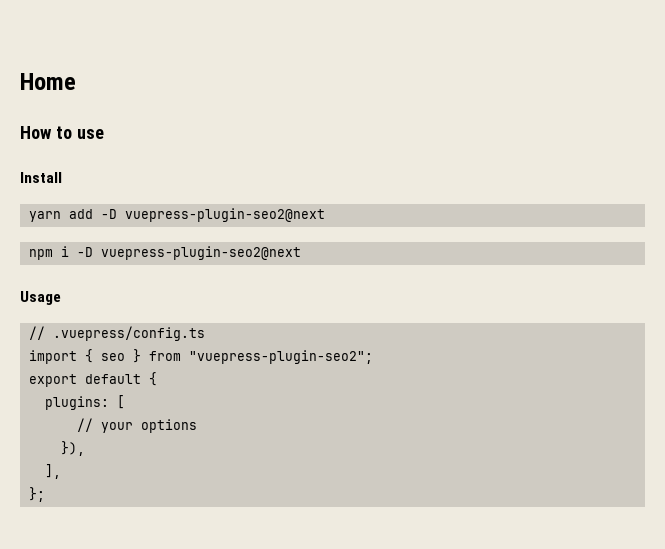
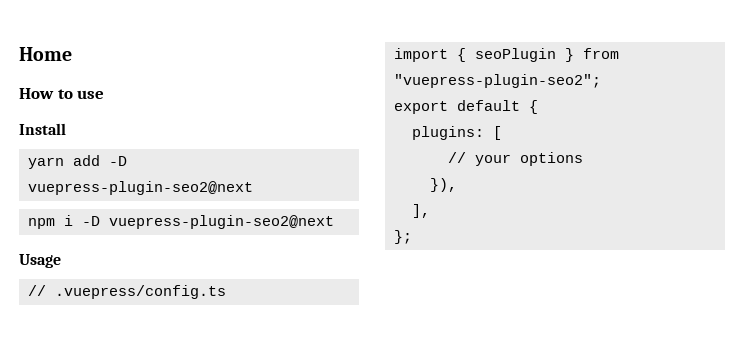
- import { seo } from "vuepress-plugin-seo2";
+ import { seoPlugin } from "vuepress-plugin-seo2";

